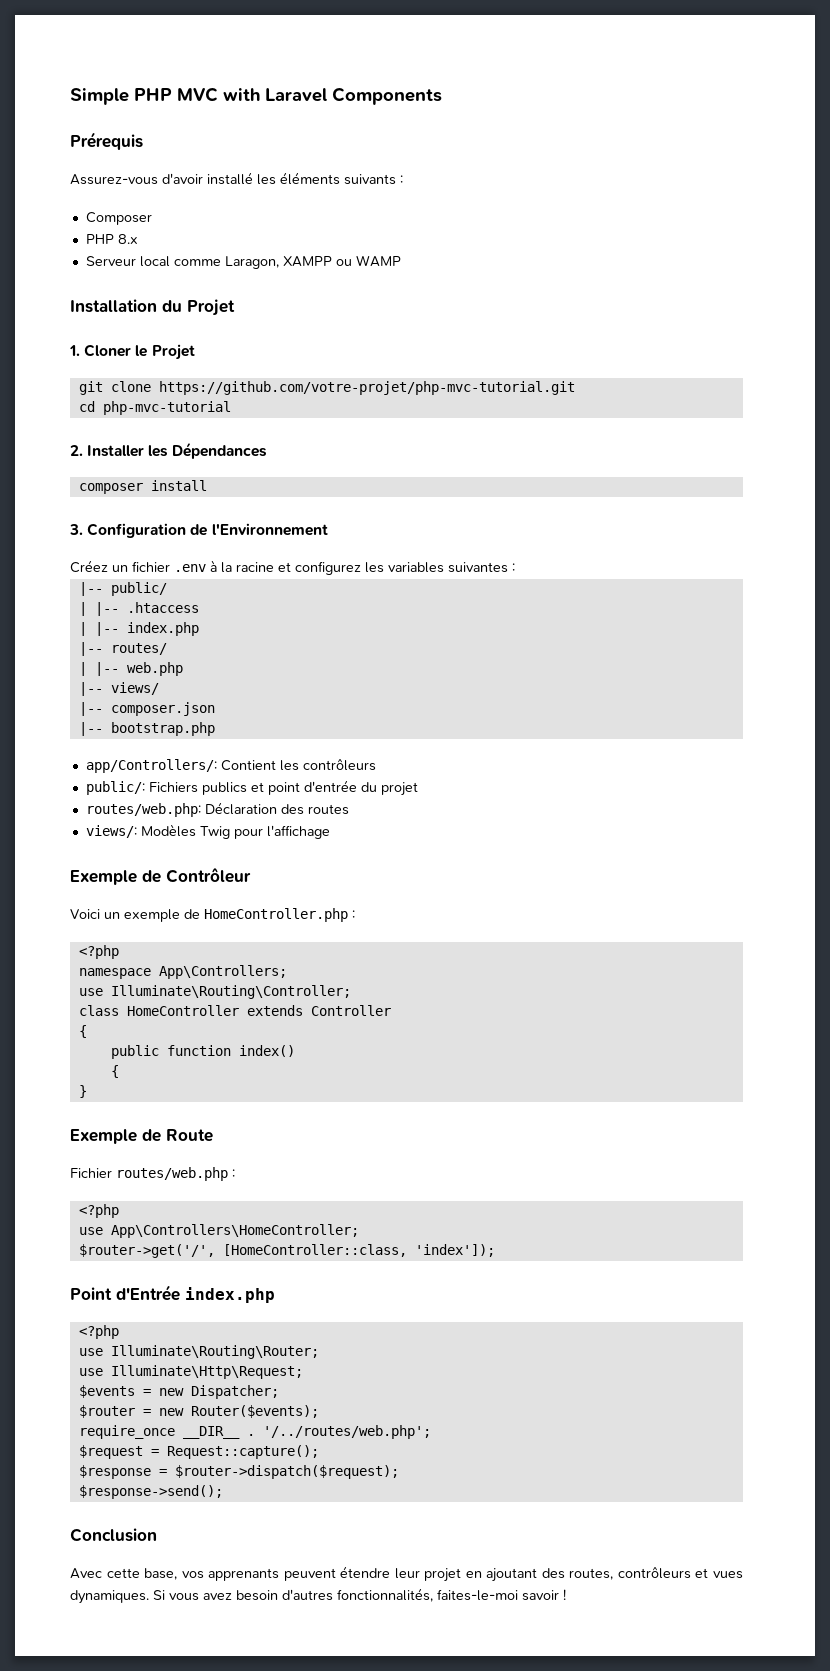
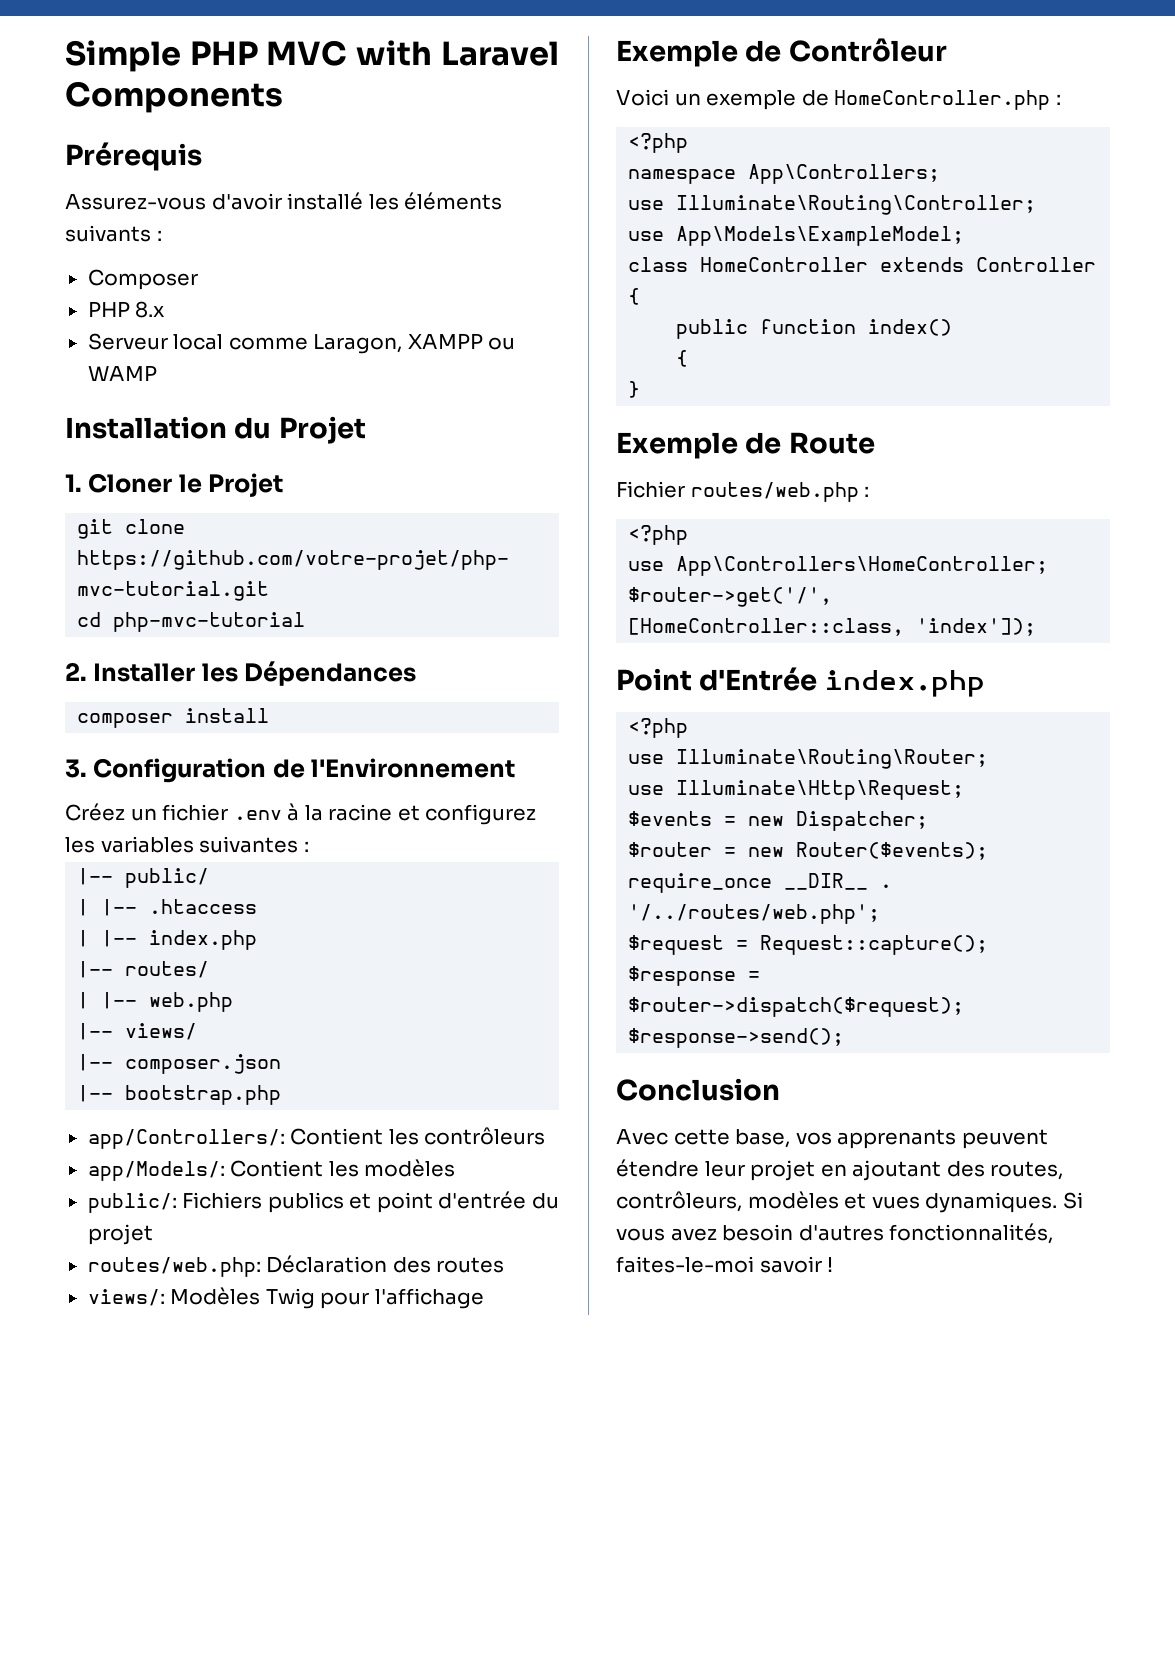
+ app/Models/: Contient les modèles
+ use App\Models\ExampleModel;
- Avec cette base, vos apprenants peuvent étendre leur projet en ajoutant des routes, contrôleurs et vues dynamiques.
+ Avec cette base, vos apprenants peuvent étendre leur projet en ajoutant des routes, contrôleurs, modèles et vues dynamiques.

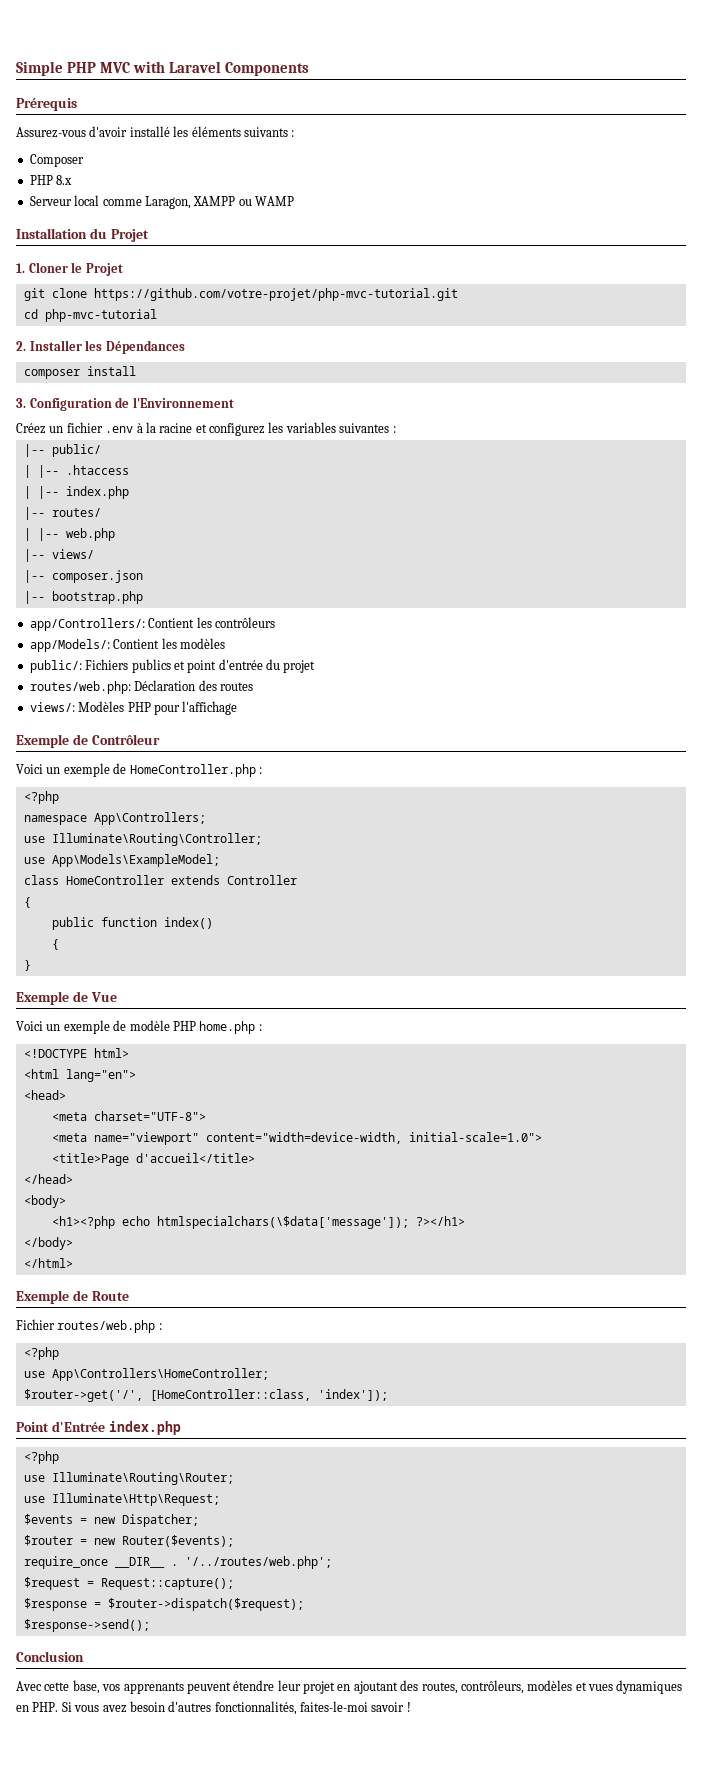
- views/: Modèles Twig pour l'affichage
+ views/: Modèles PHP pour l'affichage
+ Exemple de Vue
+ Voici un exemple de modèle PHP home.php :
+ <!DOCTYPE html>
+ <html lang="en">
+ <head>
+ <meta charset="UTF-8">
+ <meta name="viewport" content="width=device-width, initial-scale=1.0">
+ <title>Page d'accueil</title>
+ </head>
+ <body>
+ <h1><?php echo htmlspecialchars(\$data['message']); ?></h1>
+ </body>
+ </html>
- Avec cette base, vos apprenants peuvent étendre leur projet en ajoutant des routes, contrôleurs, modèles et vues dynamiques. Si vous avez besoin d'autres fonctionnalités, faites-le-moi savoir !
+ Avec cette base, vos apprenants peuvent étendre leur projet en ajoutant des routes, contrôleurs, modèles et vues dynamiques en PHP. Si vous avez besoin d'autres fonctionnalités, faites-le-moi savoir !

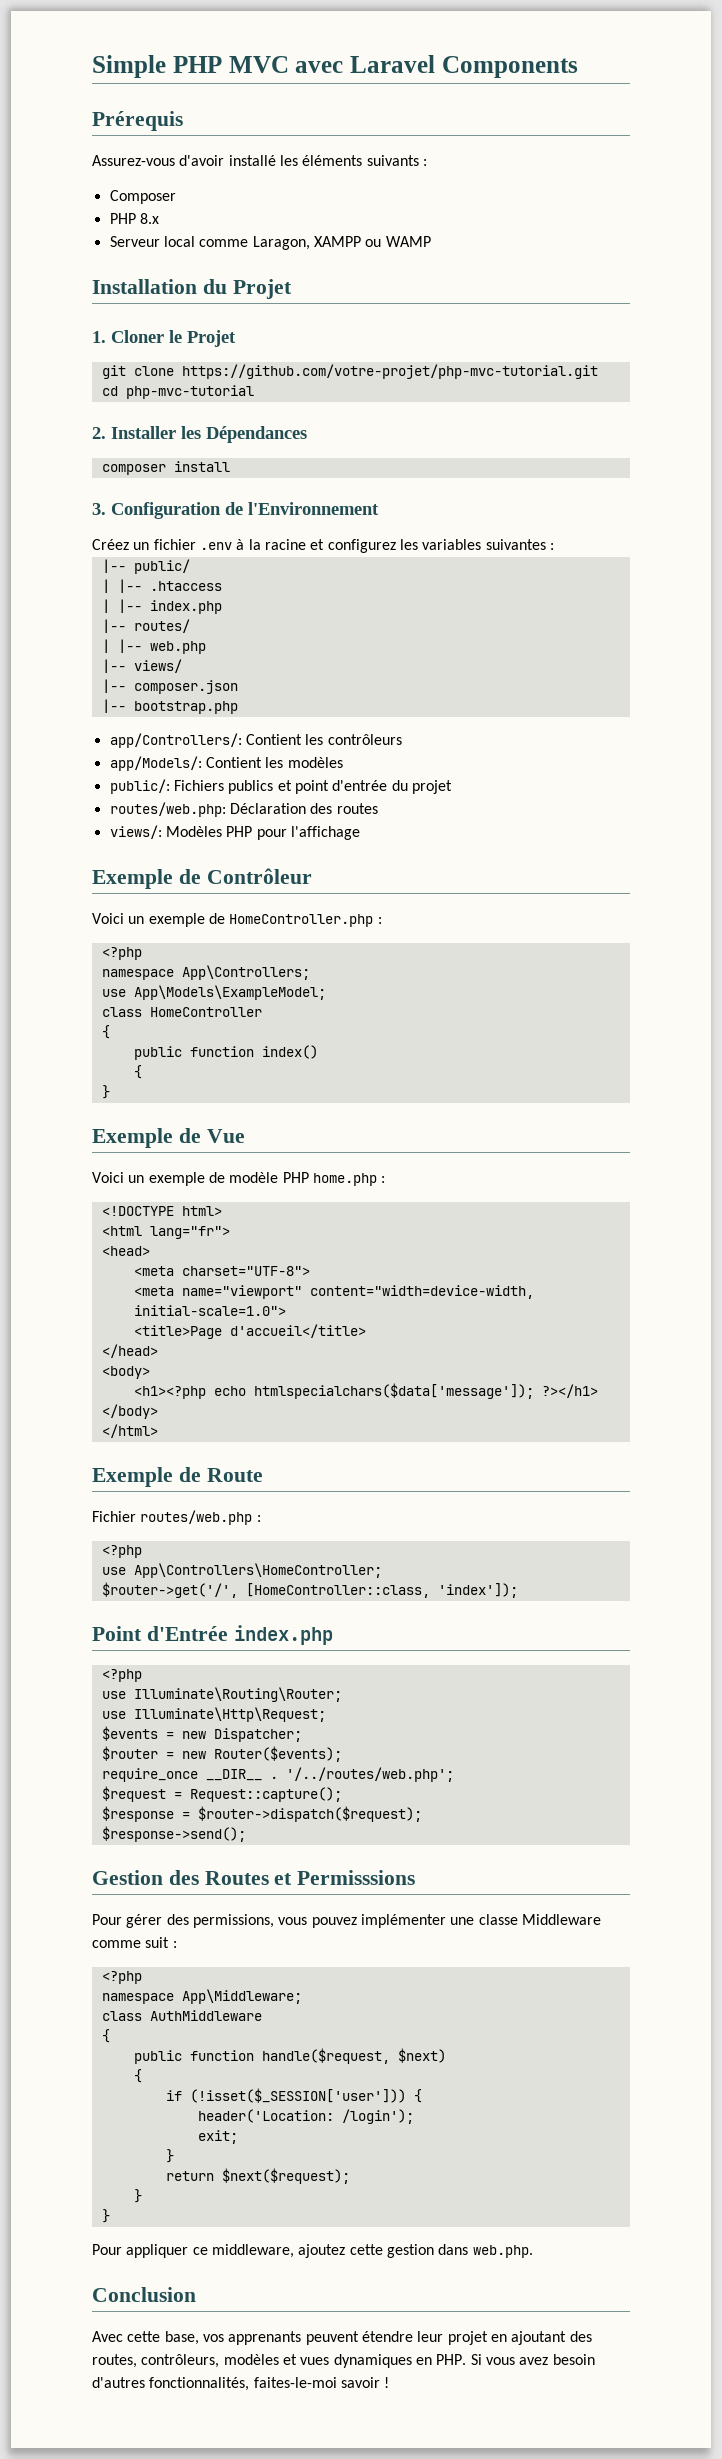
- Simple PHP MVC with Laravel Components
+ Simple PHP MVC avec Laravel Components
- use Illuminate\Routing\Controller;
- class HomeController extends Controller
+ class HomeController
- <html lang="en">
+ <html lang="fr">
- <h1><?php echo htmlspecialchars(\$data['message']); ?></h1>
+ <h1><?php echo htmlspecialchars($data['message']); ?></h1>
+ Gestion des Routes et Permisssions
+ Pour gérer des permissions, vous pouvez implémenter une classe Middleware comme suit :
+ <?php
+ namespace App\Middleware;
+ class AuthMiddleware
+ {
+ public function handle($request, $next)
+ {
+ if (!isset($_SESSION['user'])) {
+ header('Location: /login');
+ exit;
+ }
+ return $next($request);
+ }
+ }
+ Pour appliquer ce middleware, ajoutez cette gestion dans web.php.

